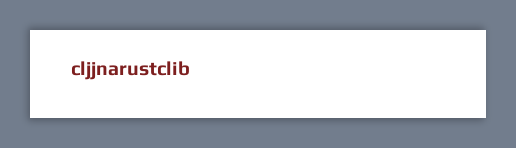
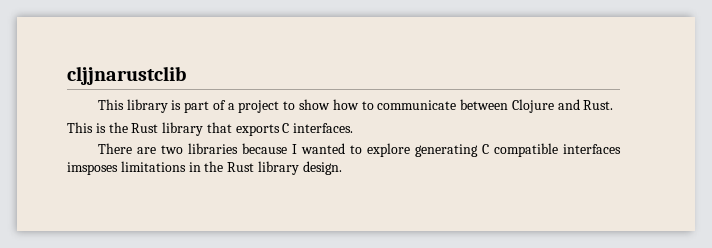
+ This library is part of a project to show how to communicate between Clojure and Rust.
+ This is the Rust library that exports C interfaces.
+ There are two libraries because I wanted to explore generating C compatible interfaces imsposes limitations in the Rust library design.

